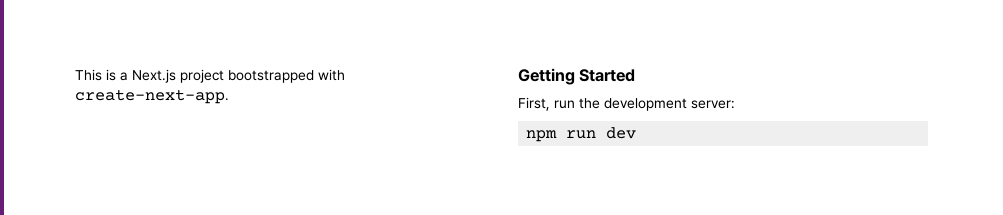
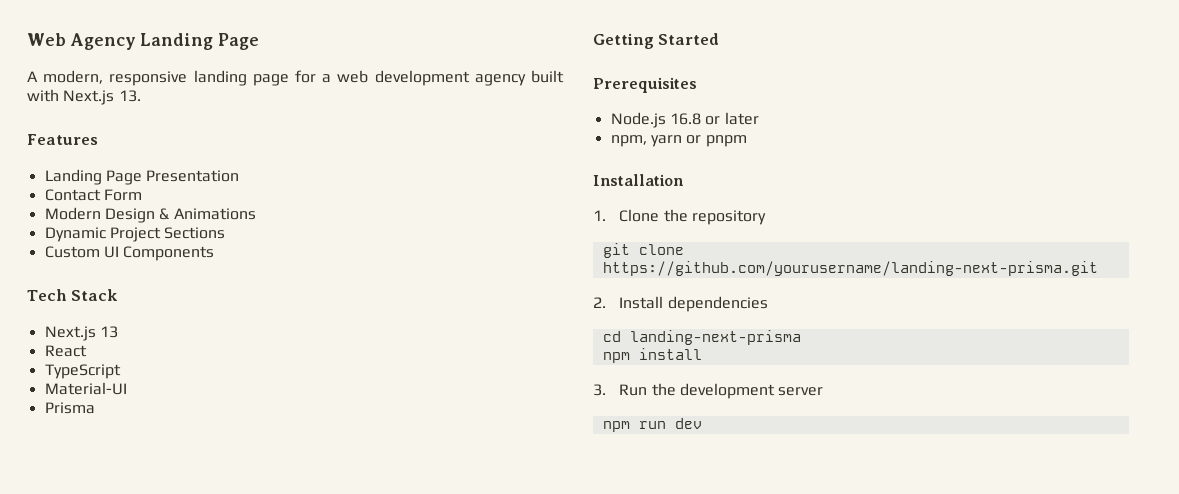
- This is a Next.js project bootstrapped with create-next-app.
+ Web Agency Landing Page
+ A modern, responsive landing page for a web development agency built with Next.js 13.
+ Features
+ Landing Page Presentation
+ Contact Form
+ Modern Design & Animations
+ Dynamic Project Sections
+ Custom UI Components
+ Tech Stack
+ Next.js 13
+ React
+ TypeScript
+ Material-UI
+ Prisma
  Getting Started
- First, run the development server:
+ Prerequisites
+ Node.js 16.8 or later
+ npm, yarn or pnpm
+ Installation
+ 1. Clone the repository
+ git clone https://github.com/yourusername/landing-next-prisma.git
+ 2. Install dependencies
+ cd landing-next-prisma
+ npm install
+ 3. Run the development server

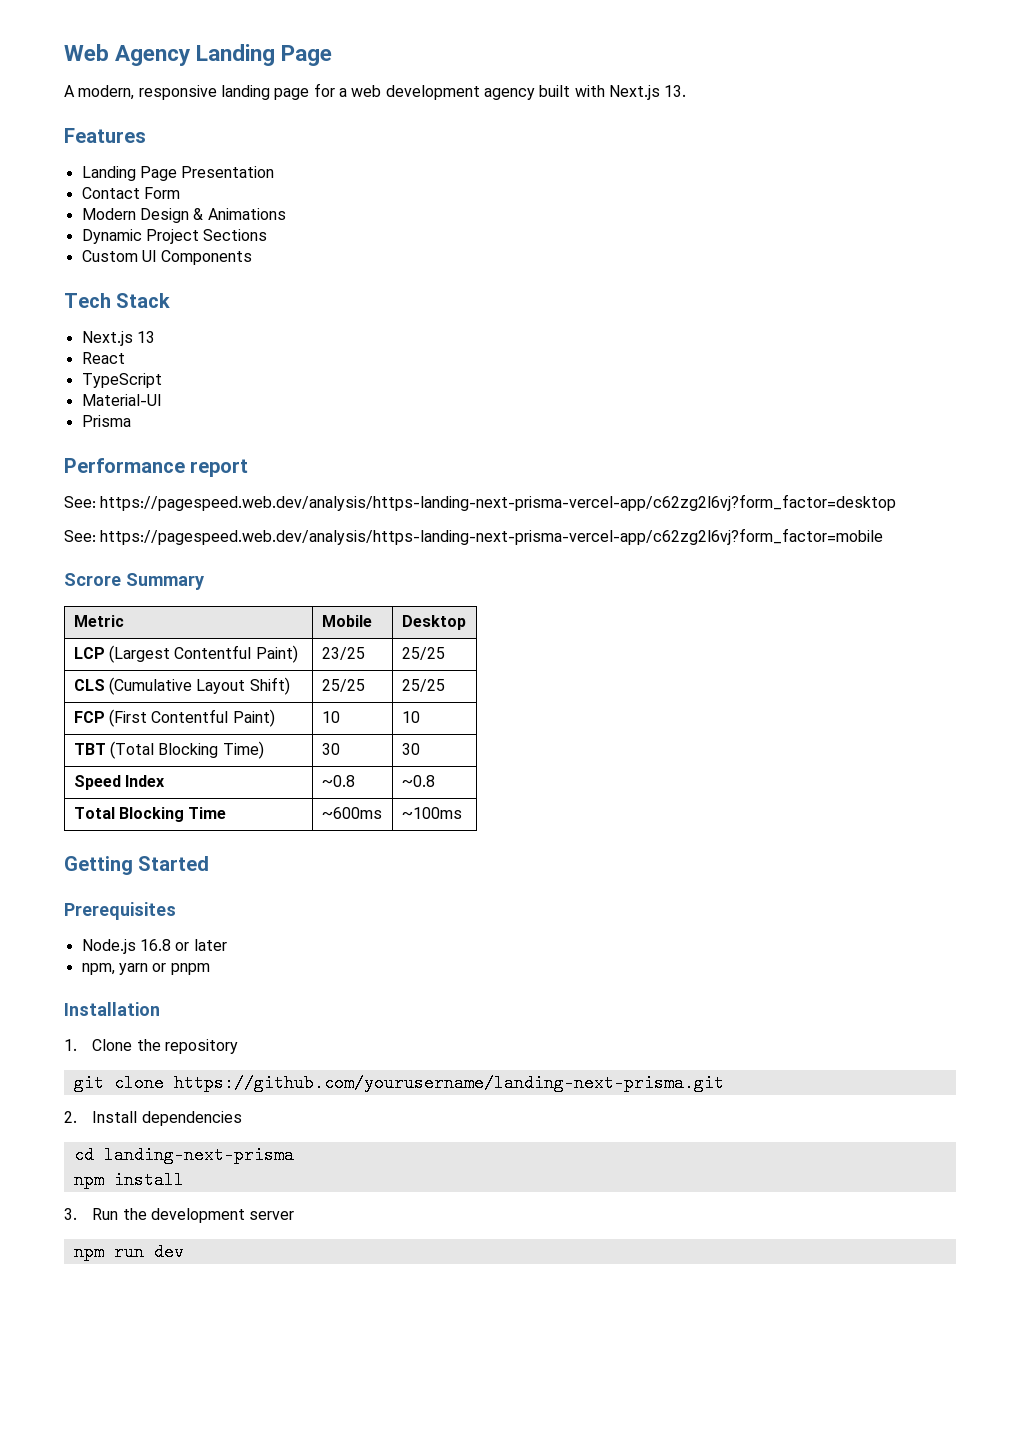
+ Performance report
+ See: https://pagespeed.web.dev/analysis/https-landing-next-prisma-vercel-app/c62zg2l6vj?form_factor=desktop
+ See: https://pagespeed.web.dev/analysis/https-landing-next-prisma-vercel-app/c62zg2l6vj?form_factor=mobile
+ Scrore Summary
+ Metric | Mobile | Desktop
+ LCP (Largest Contentful Paint) | 23/25 | 25/25
+ CLS (Cumulative Layout Shift) | 25/25 | 25/25
+ FCP (First Contentful Paint) | 10 | 10
+ TBT (Total Blocking Time) | 30 | 30
+ Speed Index | ~0.8 | ~0.8
+ Total Blocking Time | ~600ms | ~100ms

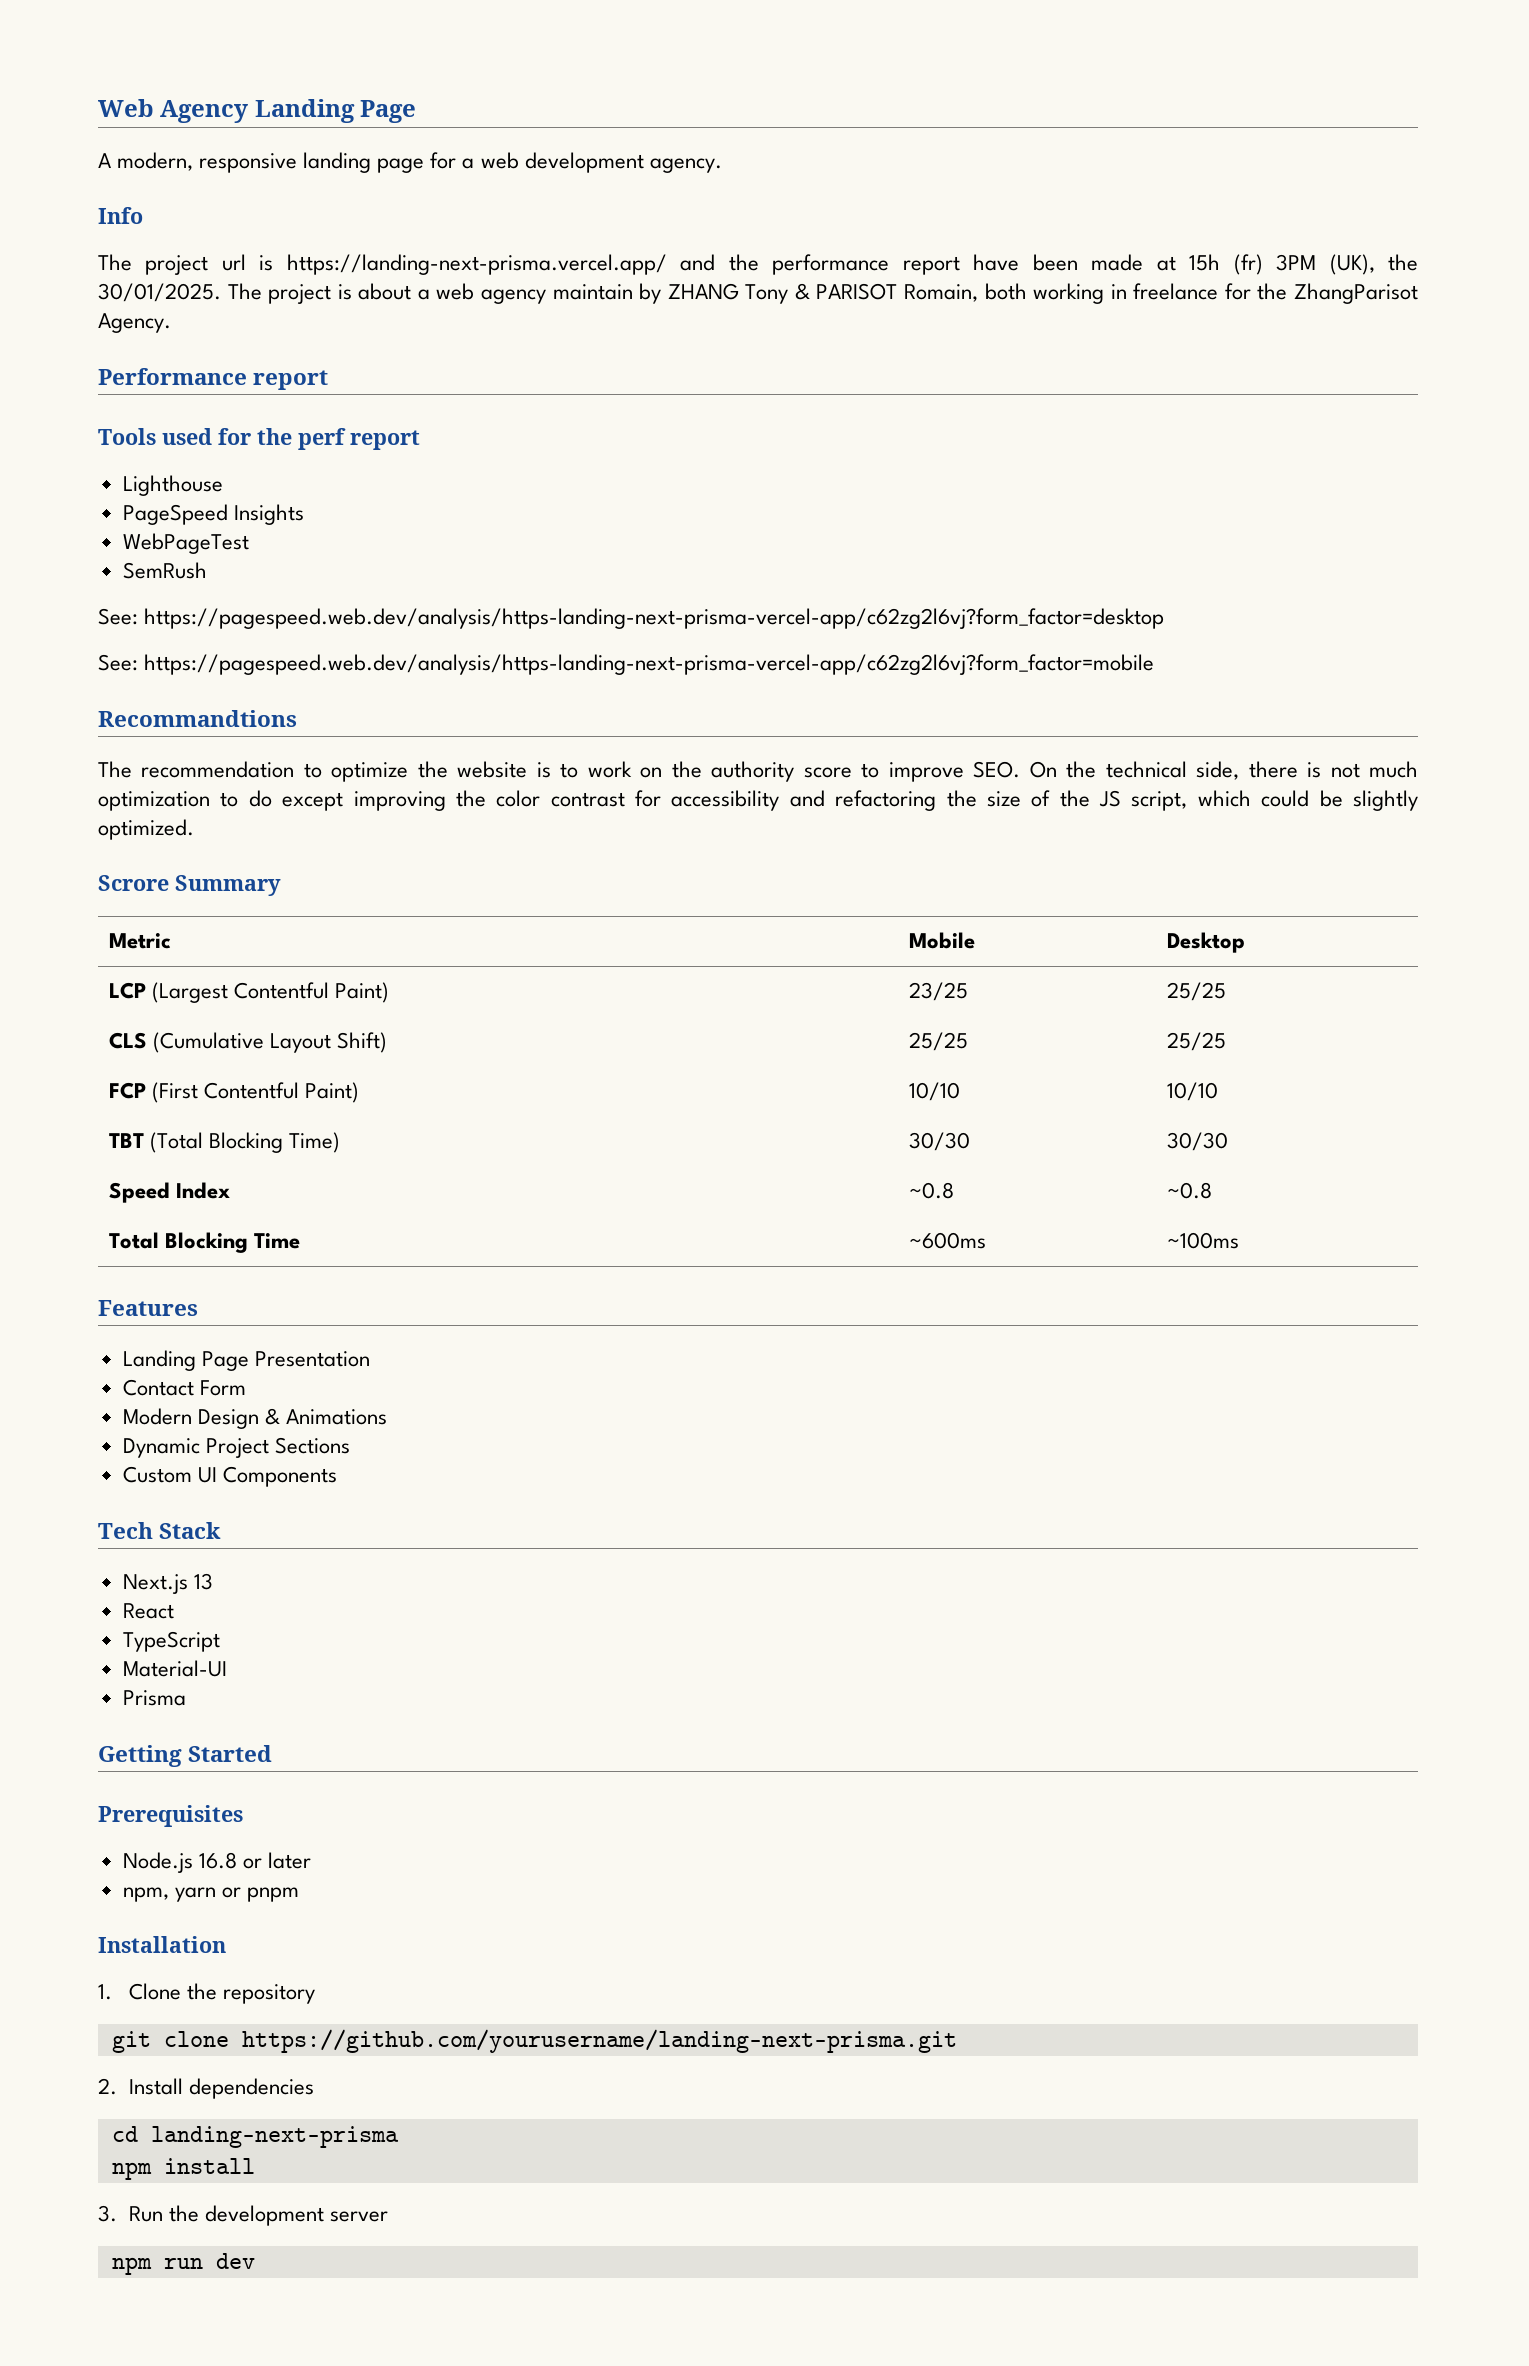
- A modern, responsive landing page for a web development agency built with Next.js 13.
+ A modern, responsive landing page for a web development agency.
+ Info
+ The project url is https://landing-next-prisma.vercel.app/ and the performance report have been made at 15h (fr) 3PM (UK), the 30/01/2025. The project is about a web agency maintain by ZHANG Tony & PARISOT Romain, both working in freelance for the ZhangParisot Agency.
+ Performance report
+ Tools used for the perf report
+ Lighthouse
+ PageSpeed Insights
+ WebPageTest
+ SemRush
+ See: https://pagespeed.web.dev/analysis/https-landing-next-prisma-vercel-app/c62zg2l6vj?form_factor=desktop
+ See: https://pagespeed.web.dev/analysis/https-landing-next-prisma-vercel-app/c62zg2l6vj?form_factor=mobile
+ Recommandtions
+ The recommendation to optimize the website is to work on the authority score to improve SEO. On the technical side, there is not much optimization to do except improving the color contrast for accessibility and refactoring the size of the JS script, which could be slightly optimized.
+ Scrore Summary
+ Metric | Mobile | Desktop
+ LCP (Largest Contentful Paint) | 23/25 | 25/25
+ CLS (Cumulative Layout Shift) | 25/25 | 25/25
+ FCP (First Contentful Paint) | 10/10 | 10/10
+ TBT (Total Blocking Time) | 30/30 | 30/30
+ Speed Index | ~0.8 | ~0.8
+ Total Blocking Time | ~600ms | ~100ms
- Performance report
- See: https://pagespeed.web.dev/analysis/https-landing-next-prisma-vercel-app/c62zg2l6vj?form_factor=desktop
- See: https://pagespeed.web.dev/analysis/https-landing-next-prisma-vercel-app/c62zg2l6vj?form_factor=mobile
- Scrore Summary
- Metric | Mobile | Desktop
- LCP (Largest Contentful Paint) | 23/25 | 25/25
- CLS (Cumulative Layout Shift) | 25/25 | 25/25
- FCP (First Contentful Paint) | 10 | 10
- TBT (Total Blocking Time) | 30 | 30
- Speed Index | ~0.8 | ~0.8
- Total Blocking Time | ~600ms | ~100ms

